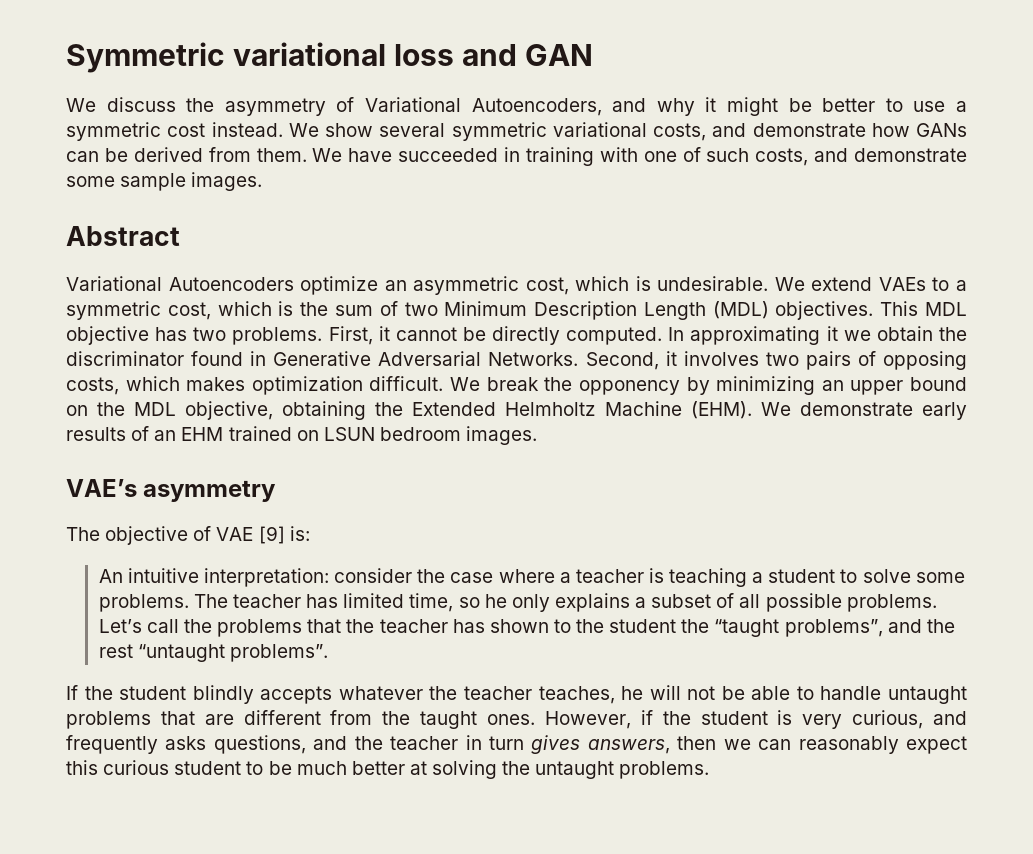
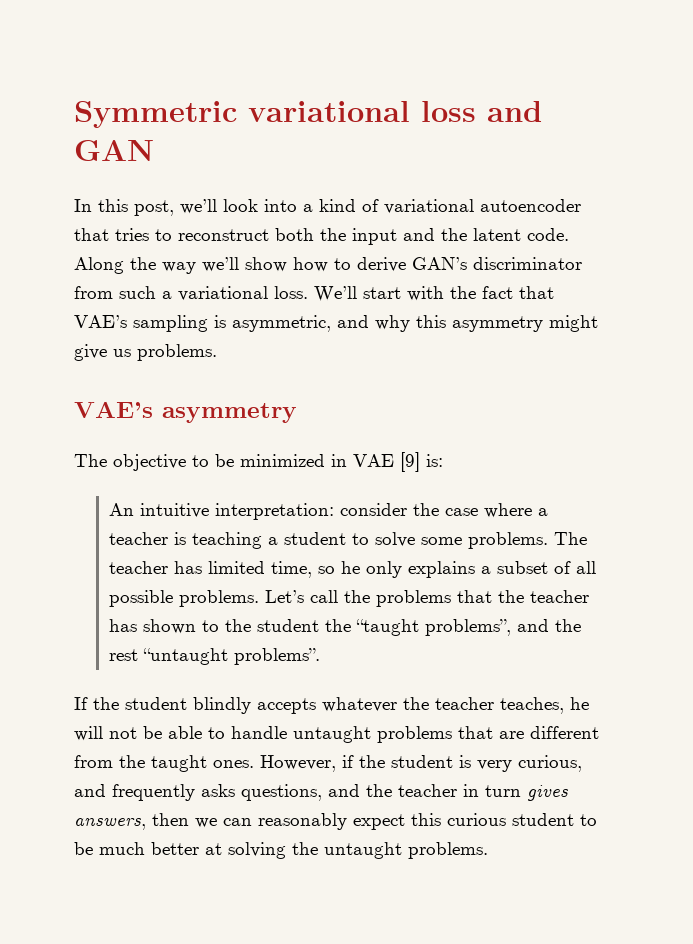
- We discuss the asymmetry of Variational Autoencoders, and why it might be better to use a symmetric cost instead. We show several symmetric variational costs, and demonstrate how GANs can be derived from them. We have succeeded in training with one of such costs, and demonstrate some sample images.
- Abstract
- Variational Autoencoders optimize an asymmetric cost, which is undesirable. We extend VAEs to a symmetric cost, which is the sum of two Minimum Description Length (MDL) objectives. This MDL objective has two problems. First, it cannot be directly computed. In approximating it we obtain the discriminator found in Generative Adversarial Networks. Second, it involves two pairs of opposing costs, which makes optimization difficult. We break the opponency by minimizing an upper bound on the MDL objective, obtaining the Extended Helmholtz Machine (EHM). We demonstrate early results of an EHM trained on LSUN bedroom images.
+ In this post, we’ll look into a kind of variational autoencoder that tries to reconstruct both the input and the latent code. Along the way we’ll show how to derive GAN’s discriminator from such a variational loss. We’ll start with the fact that VAE’s sampling is asymmetric, and why this asymmetry might give us problems.
- The objective of VAE [9] is:
+ The objective to be minimized in VAE [9] is:

